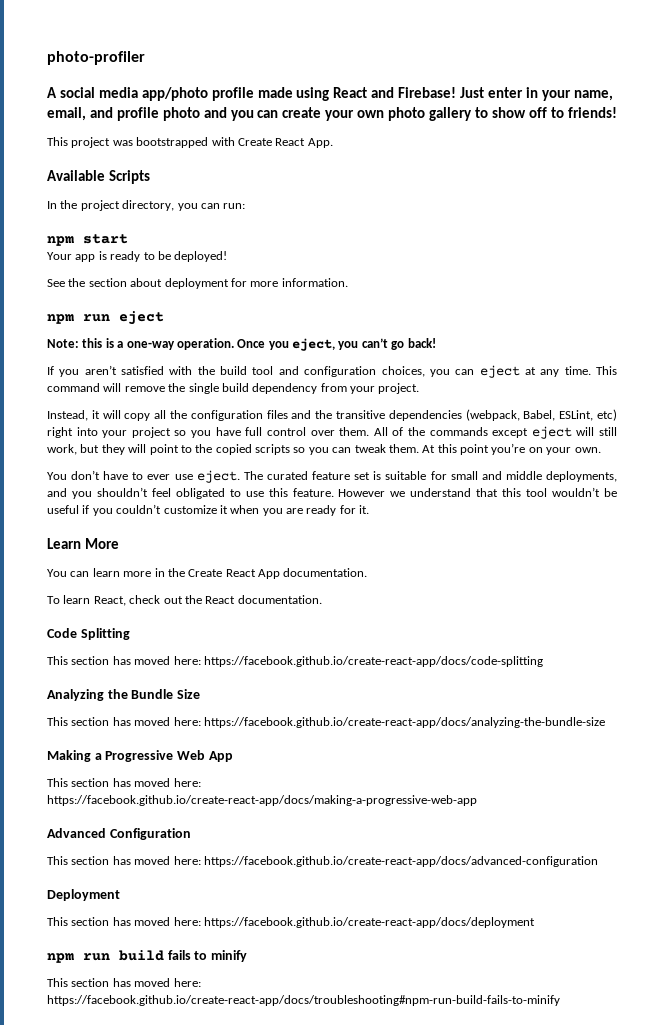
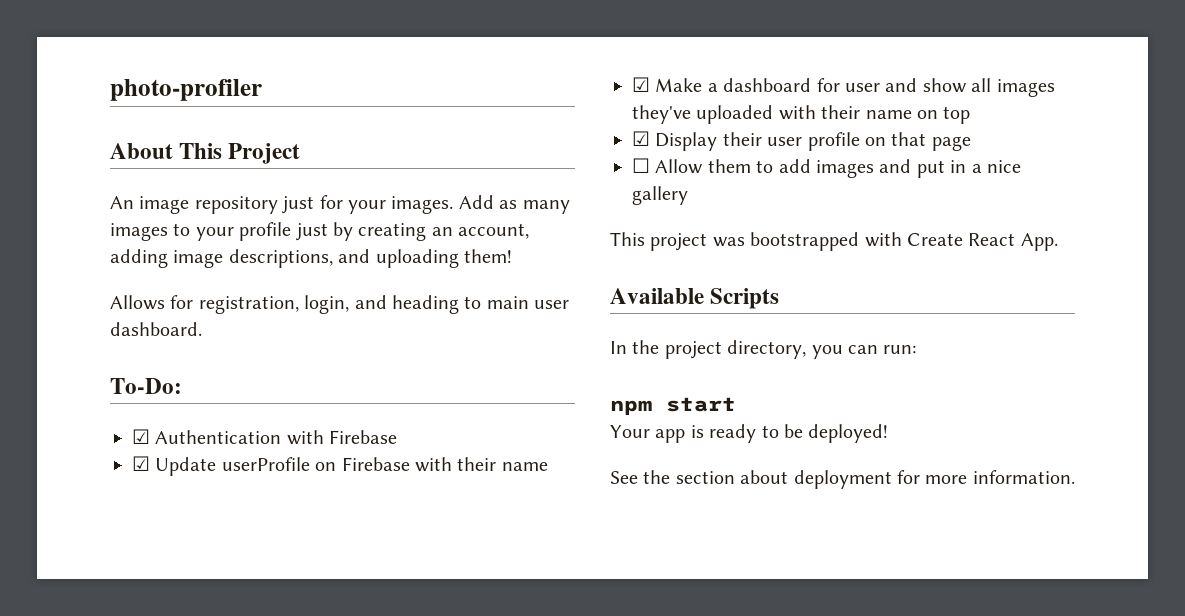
- A social media app/photo profile made using React and Firebase! Just enter in your name, email, and profile photo and you can create your own photo gallery to show off to friends!
+ About This Project
+ An image repository just for your images. Add as many images to your profile just by creating an account, adding image descriptions, and uploading them!
+ Allows for registration, login, and heading to main user dashboard.
+ To-Do:
+ ☑ Authentication with Firebase
+ ☑ Update userProfile on Firebase with their name
+ ☑ Make a dashboard for user and show all images they've uploaded with their name on top
+ ☑ Display their user profile on that page
+ ☐ Allow them to add images and put in a nice gallery
- npm run eject
- Note: this is a one-way operation. Once you eject, you can’t go back!
- If you aren’t satisfied with the build tool and configuration choices, you can eject at any time. This command will remove the single build dependency from your project.
- Instead, it will copy all the configuration files and the transitive dependencies (webpack, Babel, ESLint, etc) right into your project so you have full control over them. All of the commands except eject will still work, but they will point to the copied scripts so you can tweak them. At this point you’re on your own.
- You don’t have to ever use eject. The curated feature set is suitable for small and middle deployments, and you shouldn’t feel obligated to use this feature. However we understand that this tool wouldn’t be useful if you couldn’t customize it when you are ready for it.
- Learn More
- You can learn more in the Create React App documentation.
- To learn React, check out the React documentation.
- Code Splitting
- This section has moved here: https://facebook.github.io/create-react-app/docs/code-splitting
- Analyzing the Bundle Size
- This section has moved here: https://facebook.github.io/create-react-app/docs/analyzing-the-bundle-size
- Making a Progressive Web App
- This section has moved here: https://facebook.github.io/create-react-app/docs/making-a-progressive-web-app
- Advanced Configuration
- This section has moved here: https://facebook.github.io/create-react-app/docs/advanced-configuration
- Deployment
- This section has moved here: https://facebook.github.io/create-react-app/docs/deployment
- npm run build fails to minify
- This section has moved here: https://facebook.github.io/create-react-app/docs/troubleshooting#npm-run-build-fails-to-minify

